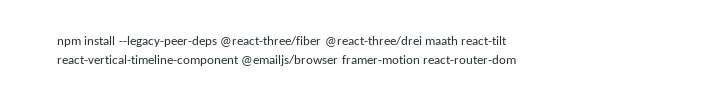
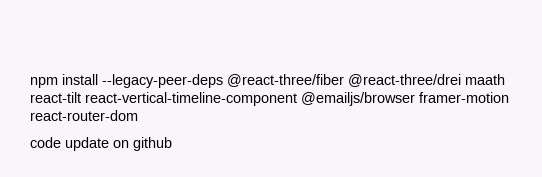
+ code update on github

